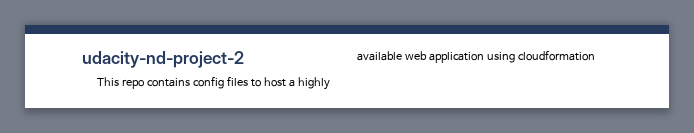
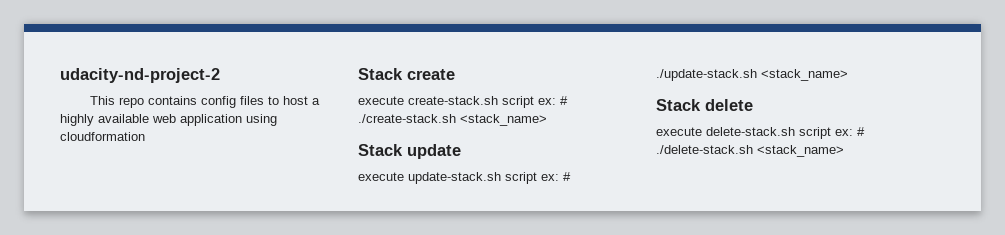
+ Stack create
+ execute create-stack.sh script ex: # ./create-stack.sh <stack_name>
+ Stack update
+ execute update-stack.sh script ex: # ./update-stack.sh <stack_name>
+ Stack delete
+ execute delete-stack.sh script ex: # ./delete-stack.sh <stack_name>

